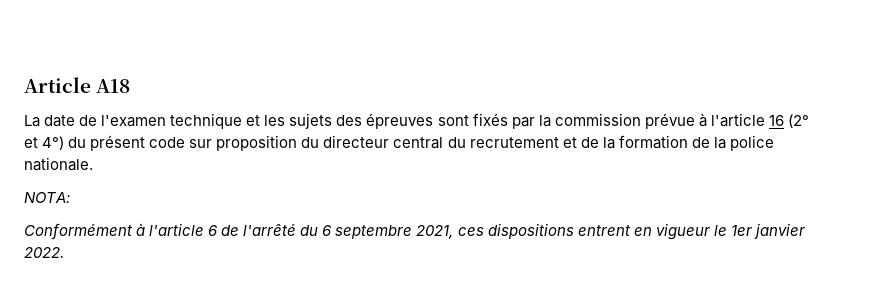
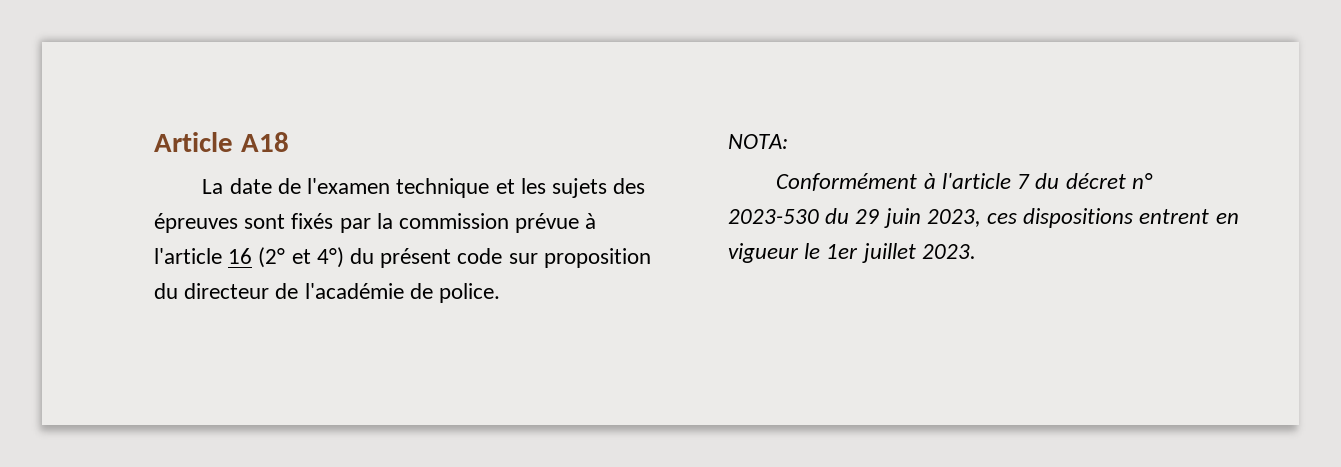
- La date de l'examen technique et les sujets des épreuves sont fixés par la commission prévue à l'article 16 (2° et 4°) du présent code sur proposition du directeur central du recrutement et de la formation de la police nationale.
+ La date de l'examen technique et les sujets des épreuves sont fixés par la commission prévue à l'article 16 (2° et 4°) du présent code sur proposition du directeur de l'académie de police.
  NOTA:
- Conformément à l'article 6 de l'arrêté du 6 septembre 2021, ces dispositions entrent en vigueur le 1er janvier 2022.
+ Conformément à l'article 7 du décret n° 2023-530 du 29 juin 2023, ces dispositions entrent en vigueur le 1er juillet 2023.

